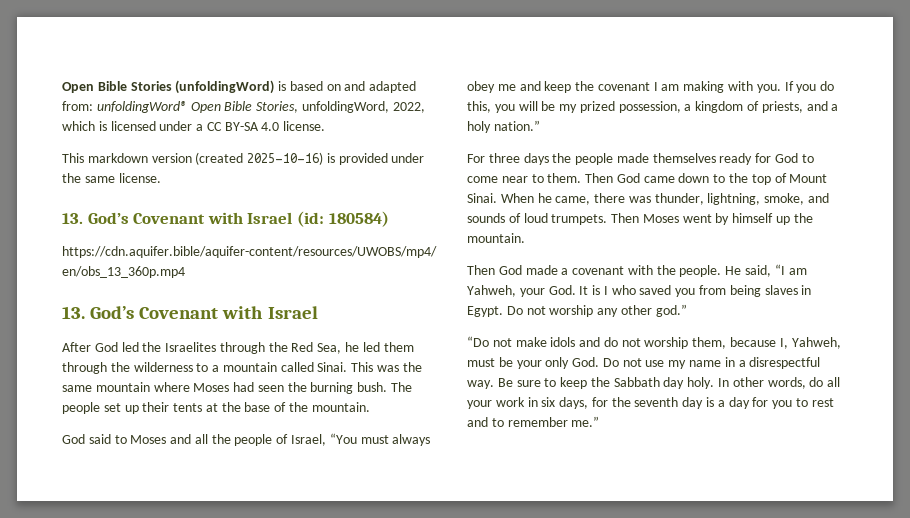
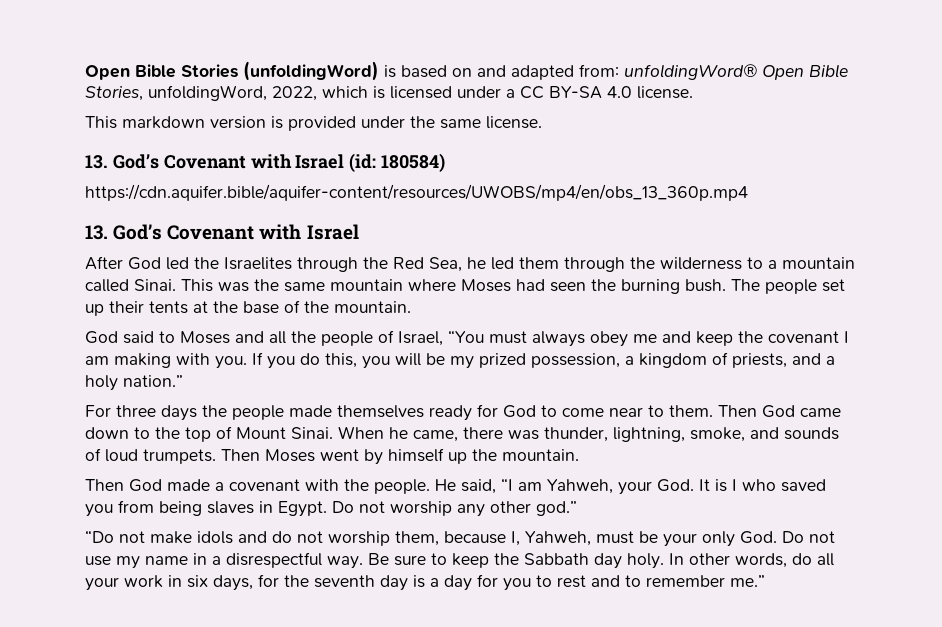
- This markdown version (created 2025-10-16) is provided under the same license.
+ This markdown version is provided under the same license.

